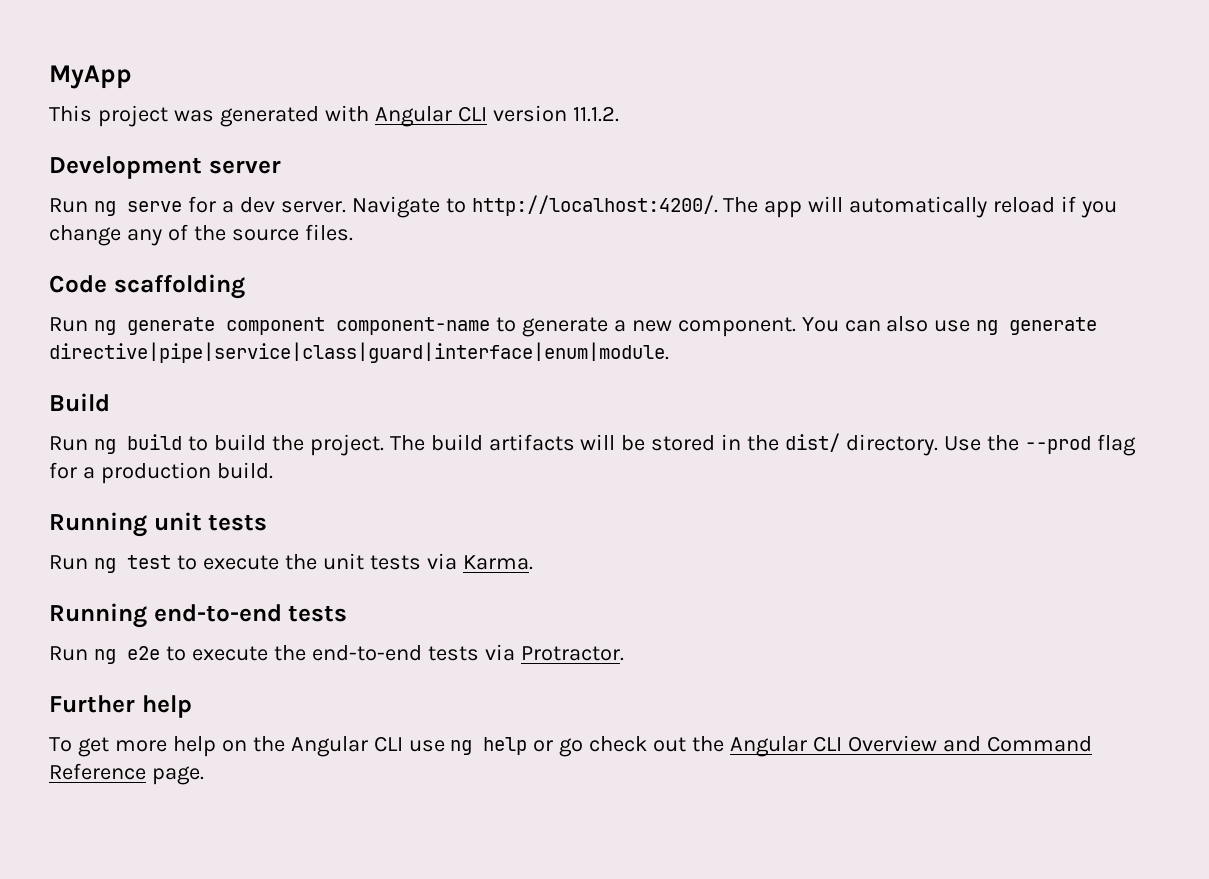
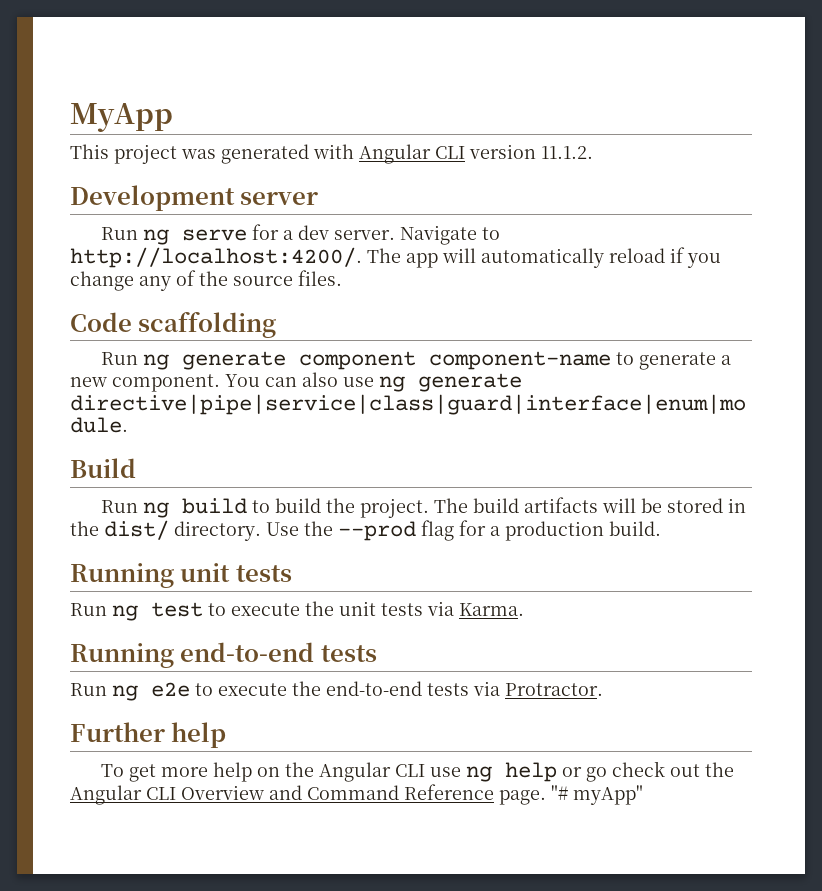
+ "# myApp"

